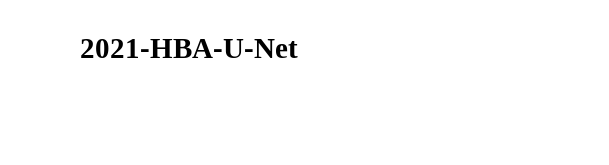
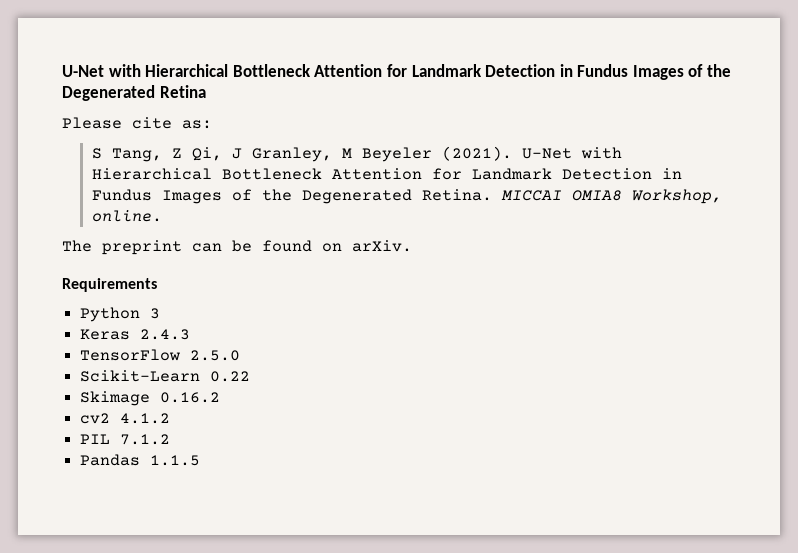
- 2021-HBA-U-Net
+ U-Net with Hierarchical Bottleneck Attention for Landmark Detection in Fundus Images of the Degenerated Retina
+ Please cite as:
+ S Tang, Z Qi, J Granley, M Beyeler (2021). U-Net with Hierarchical Bottleneck Attention for Landmark Detection in Fundus Images of the Degenerated Retina. MICCAI OMIA8 Workshop, online.
+ The preprint can be found on arXiv.
+ Requirements
+ Python 3
+ Keras 2.4.3
+ TensorFlow 2.5.0
+ Scikit-Learn 0.22
+ Skimage 0.16.2
+ cv2 4.1.2
+ PIL 7.1.2
+ Pandas 1.1.5

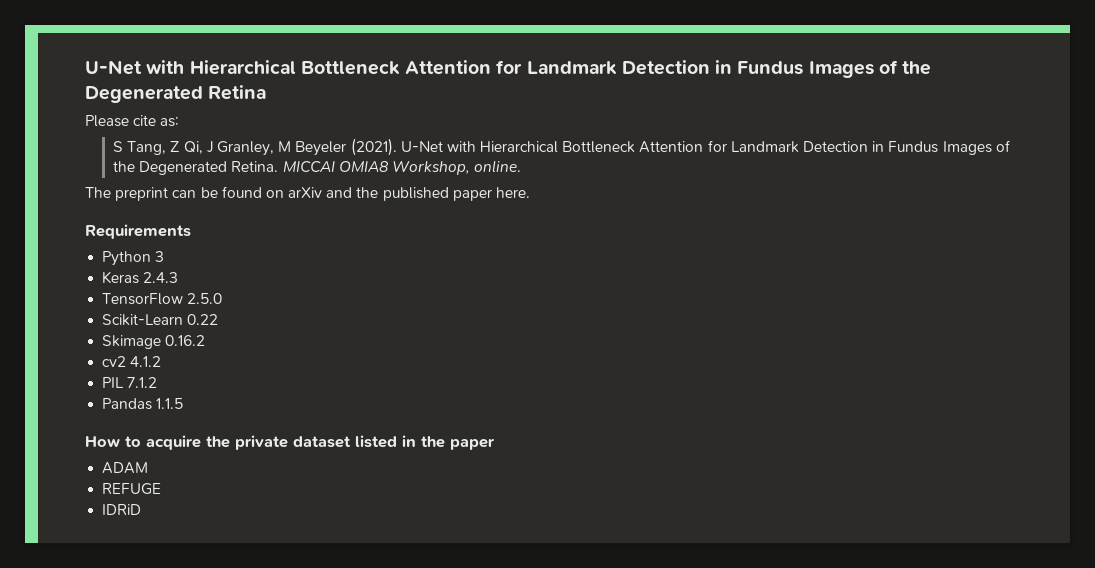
- The preprint can be found on arXiv.
+ The preprint can be found on arXiv and the published paper here.
+ How to acquire the private dataset listed in the paper
+ ADAM
+ REFUGE
+ IDRiD

